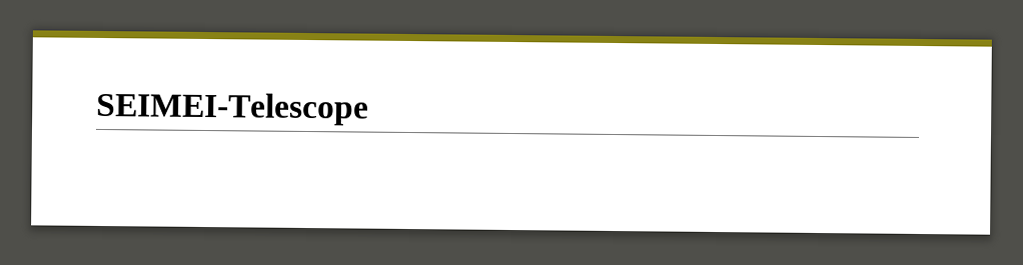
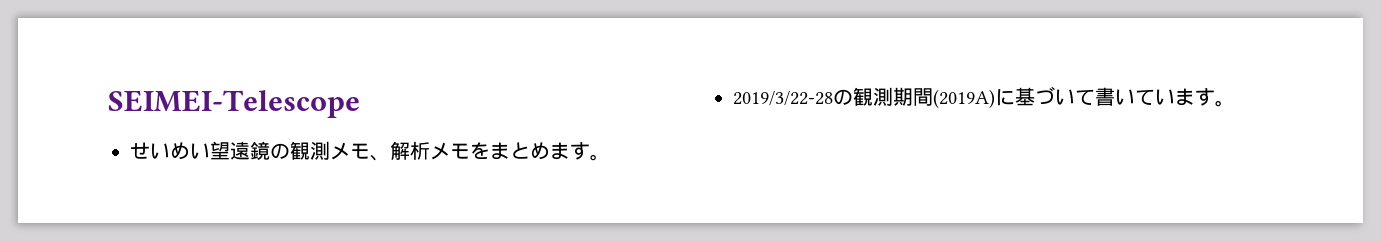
+ せいめい望遠鏡の観測メモ、解析メモをまとめます。
+ 2019/3/22-28の観測期間(2019A)に基づいて書いています。

